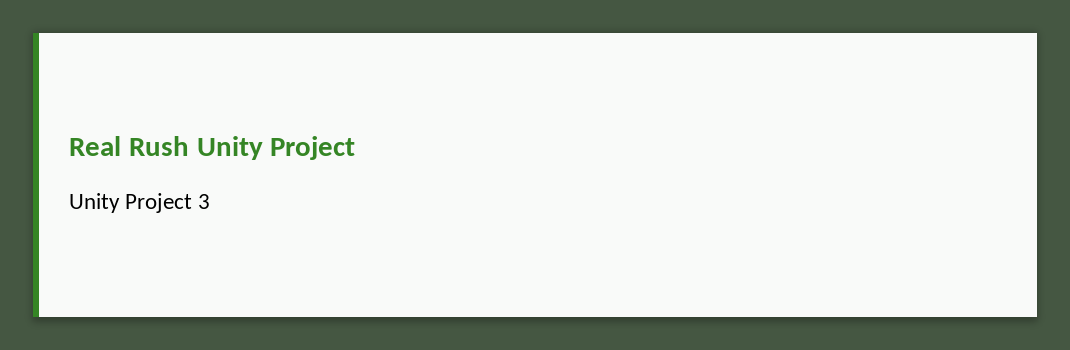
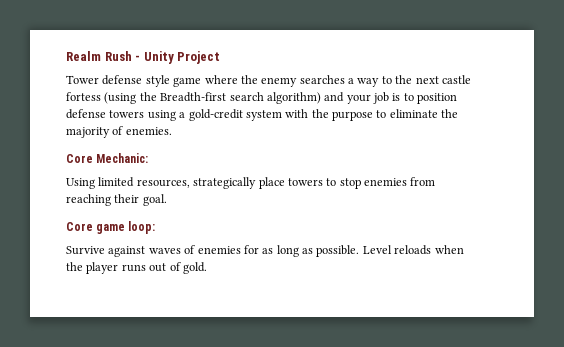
- Real Rush Unity Project
+ Realm Rush - Unity Project
- Unity Project 3
+ Tower defense style game where the enemy searches a way to the next castle fortess (using the Breadth-first search algorithm) and your job is to position defense towers using a gold-credit system with the purpose to eliminate the majority of enemies.
+ Core Mechanic:
+ Using limited resources, strategically place towers to stop enemies from reaching their goal.
+ Core game loop:
+ Survive against waves of enemies for as long as possible. Level reloads when the player runs out of gold.

